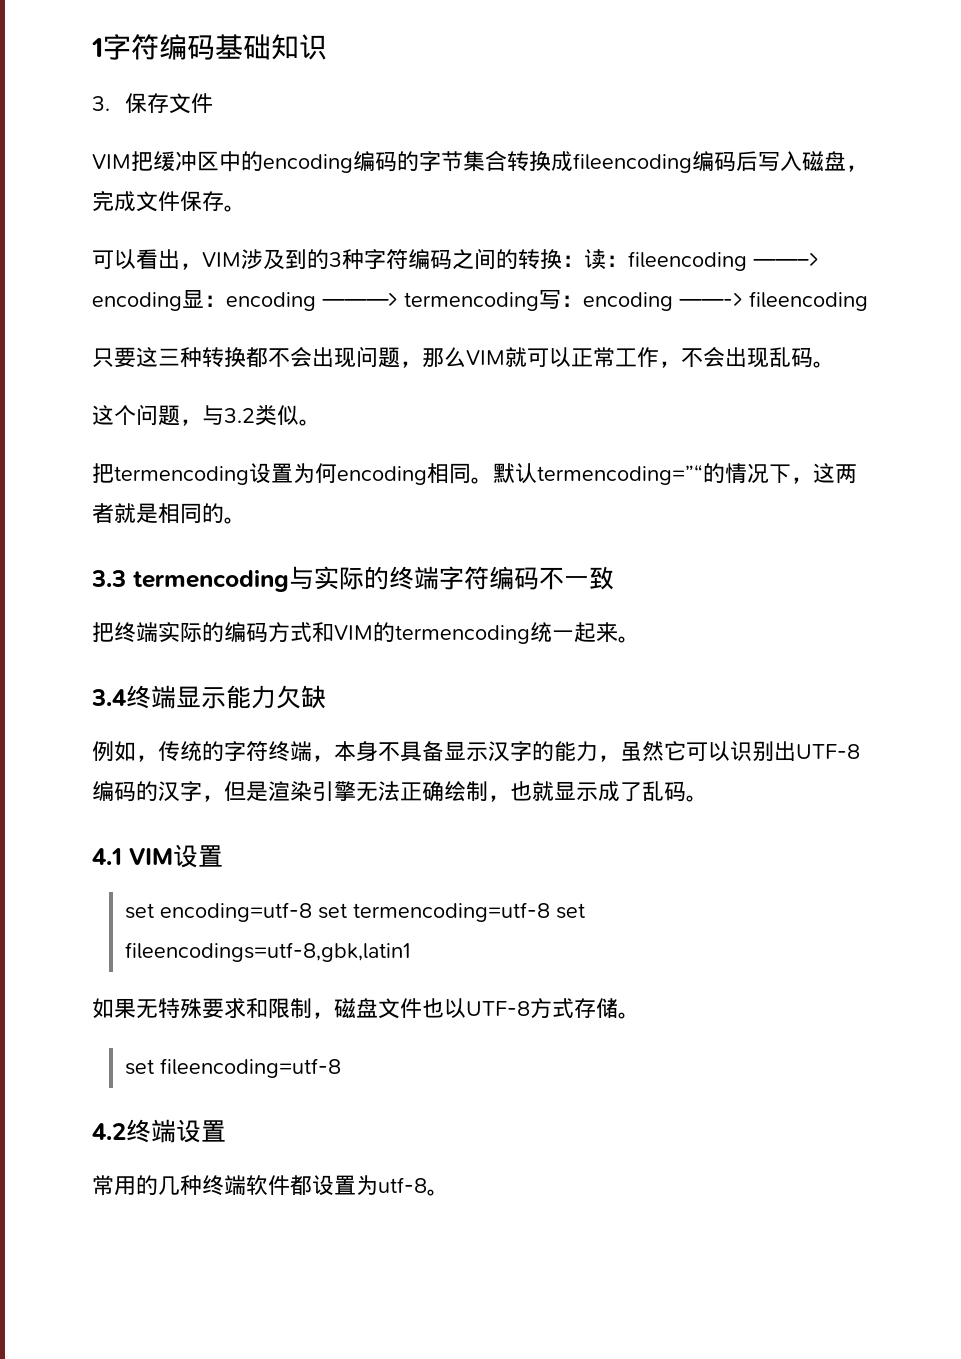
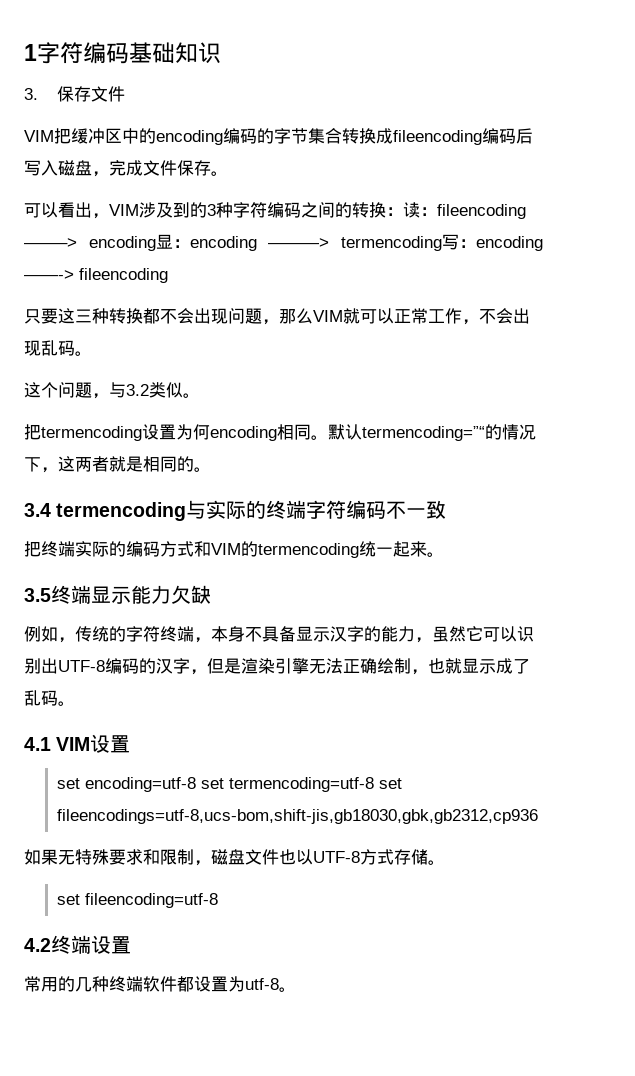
- 3.3 termencoding与实际的终端字符编码不一致
+ 3.4 termencoding与实际的终端字符编码不一致
- 3.4终端显示能力欠缺
+ 3.5终端显示能力欠缺
- set encoding=utf-8 set termencoding=utf-8 set fileencodings=utf-8,gbk,latin1
+ set encoding=utf-8 set termencoding=utf-8 set fileencodings=utf-8,ucs-bom,shift-jis,gb18030,gbk,gb2312,cp936

